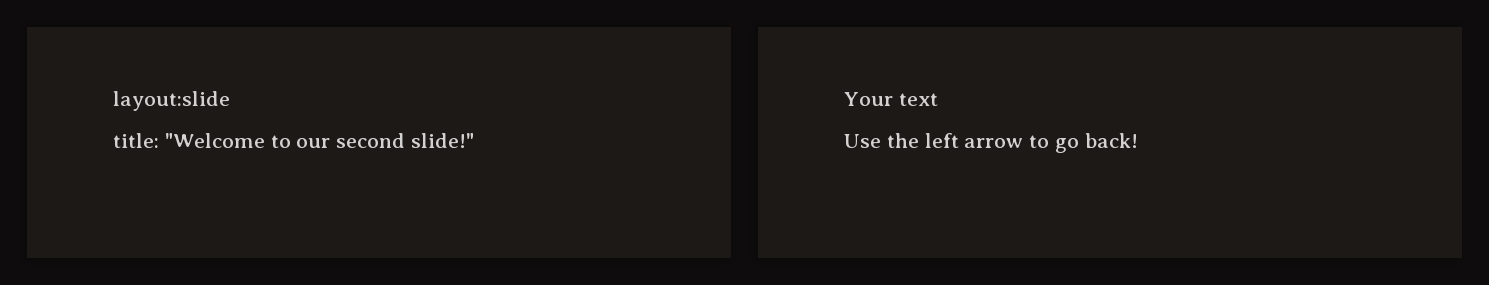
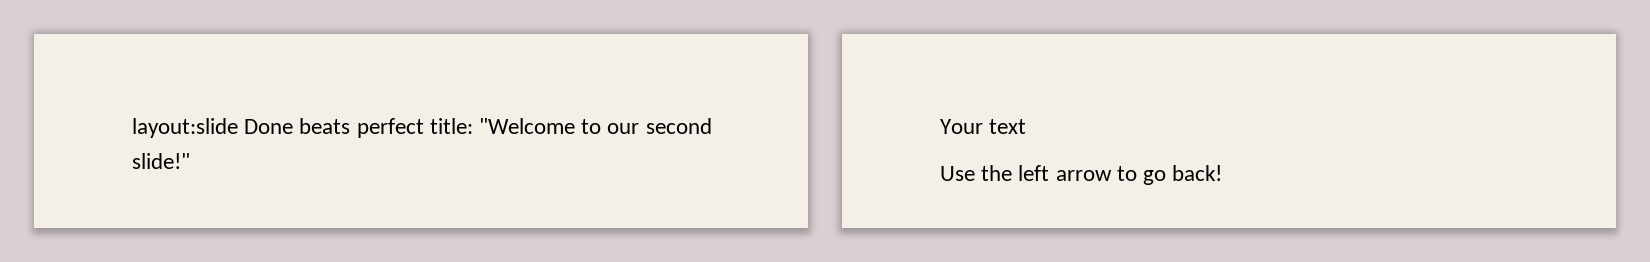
- layout:slide
- title: "Welcome to our second slide!"
+ layout:slide Done beats perfect title: "Welcome to our second slide!"

